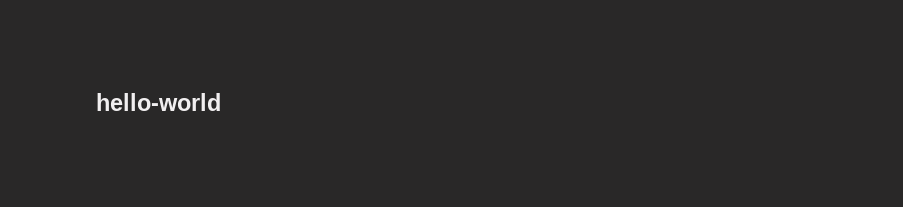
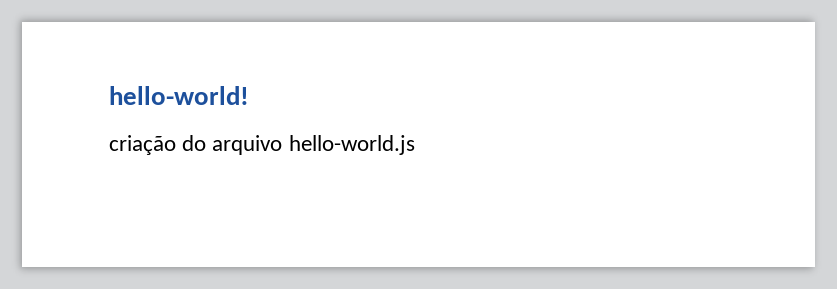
- hello-world
+ hello-world!
+ criação do arquivo hello-world.js

